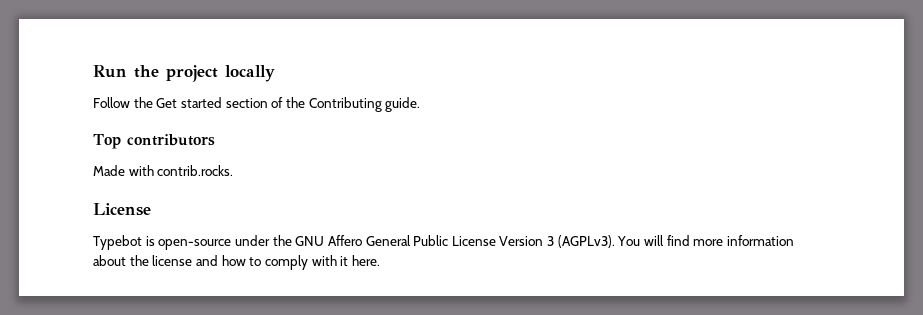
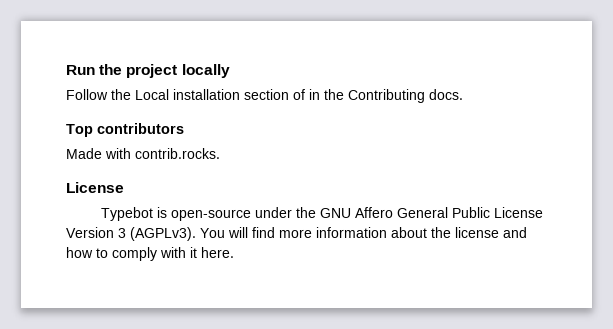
- Follow the Get started section of the Contributing guide.
+ Follow the Local installation section of in the Contributing docs.

